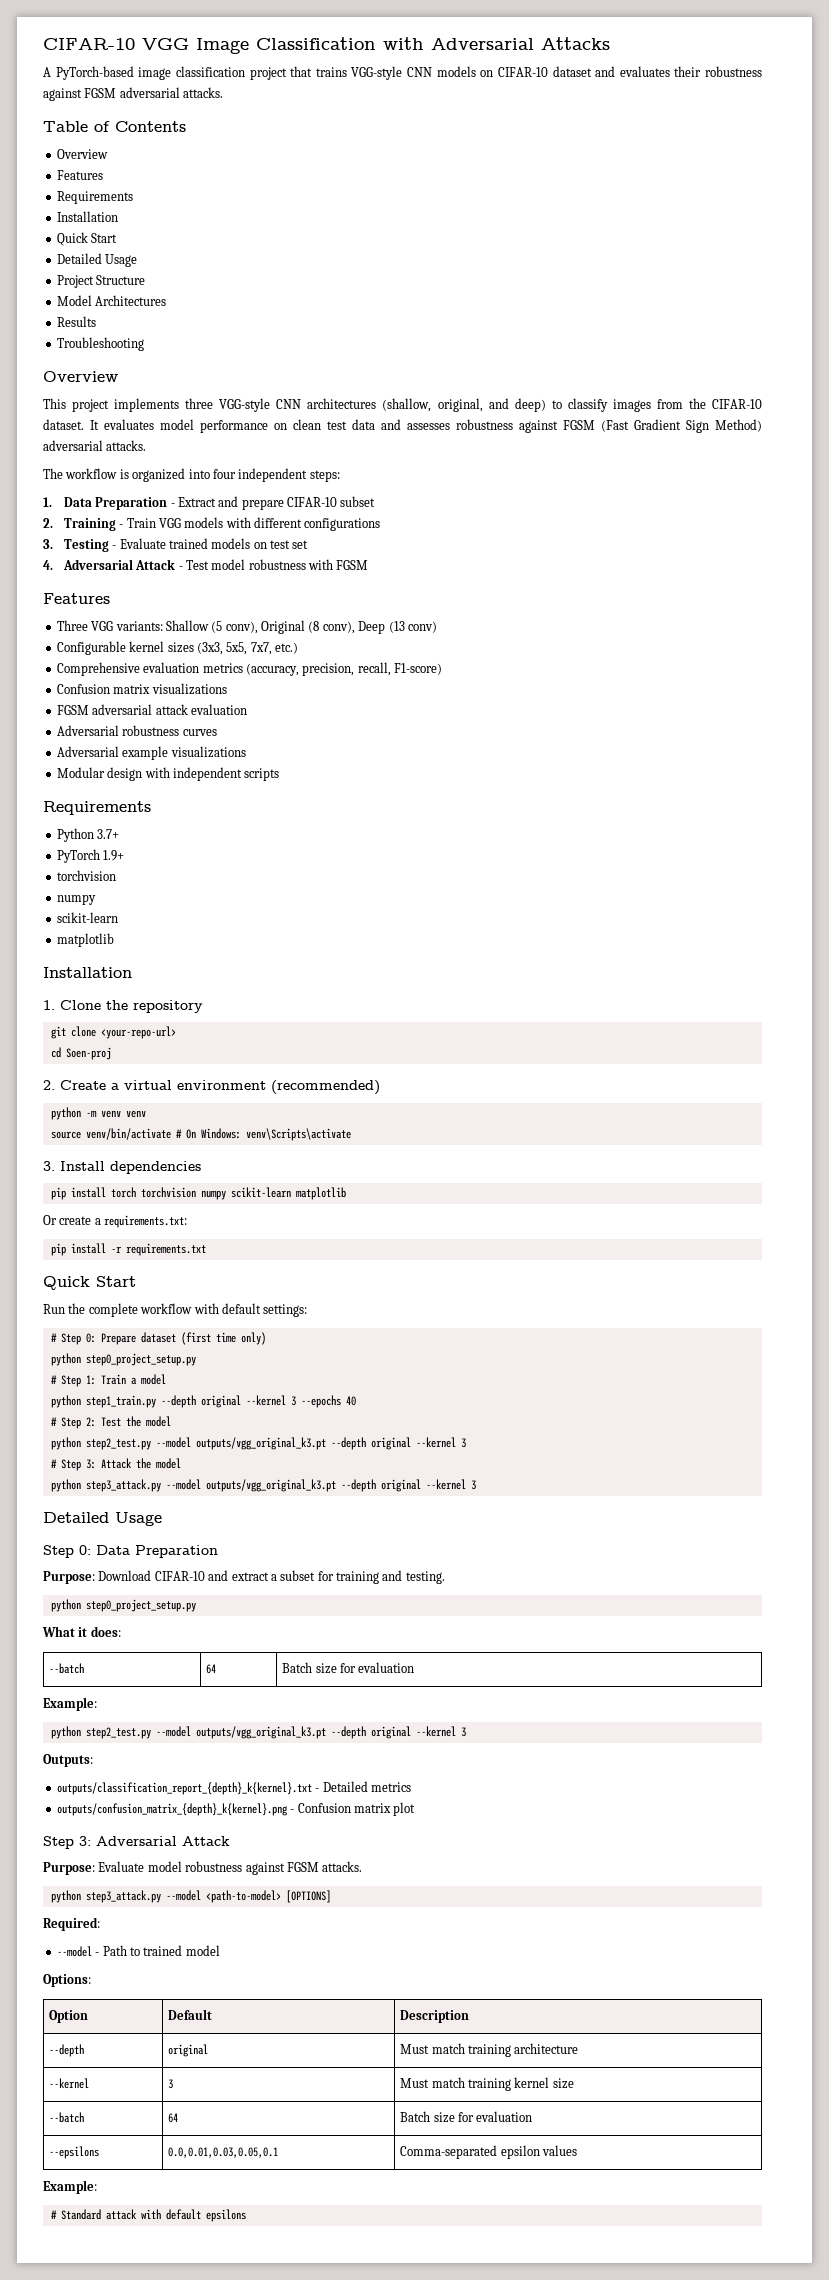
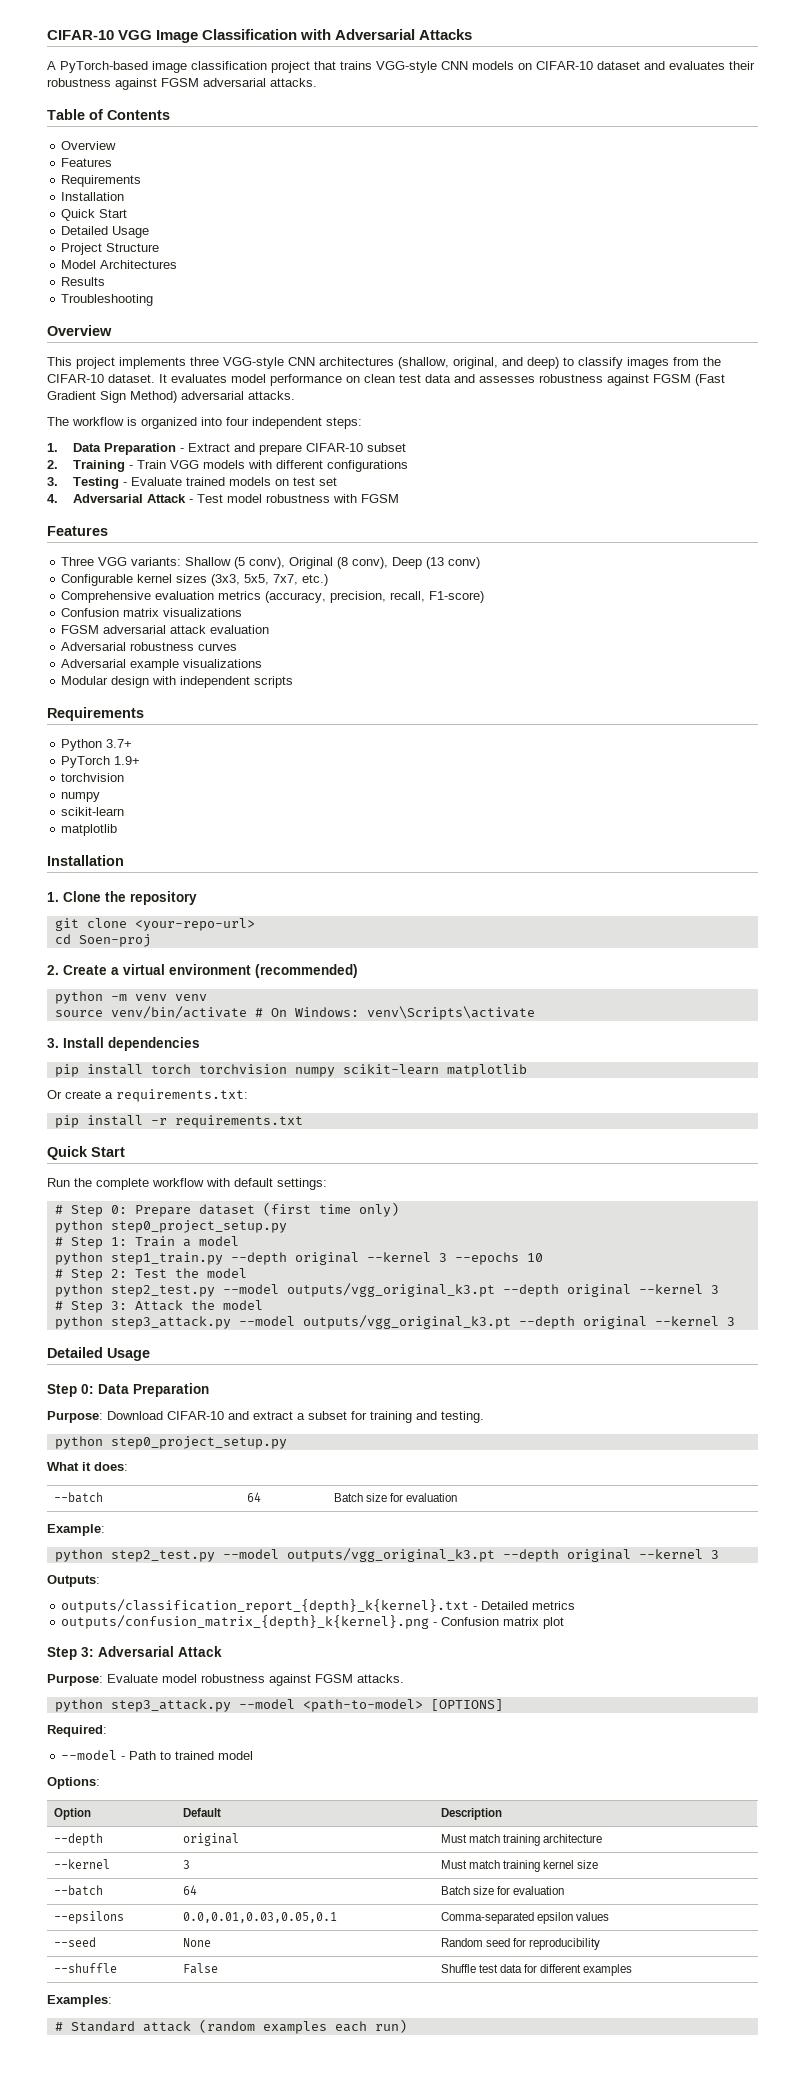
- python step1_train.py --depth original --kernel 3 --epochs 40
+ python step1_train.py --depth original --kernel 3 --epochs 10
  --epsilons | 0.0,0.01,0.03,0.05,0.1 | Comma-separated epsilon values
- Example:
+ --seed | None | Random seed for reproducibility
+ --shuffle | False | Shuffle test data for different examples
+ Examples:
- # Standard attack with default epsilons
+ # Standard attack (random examples each run)

